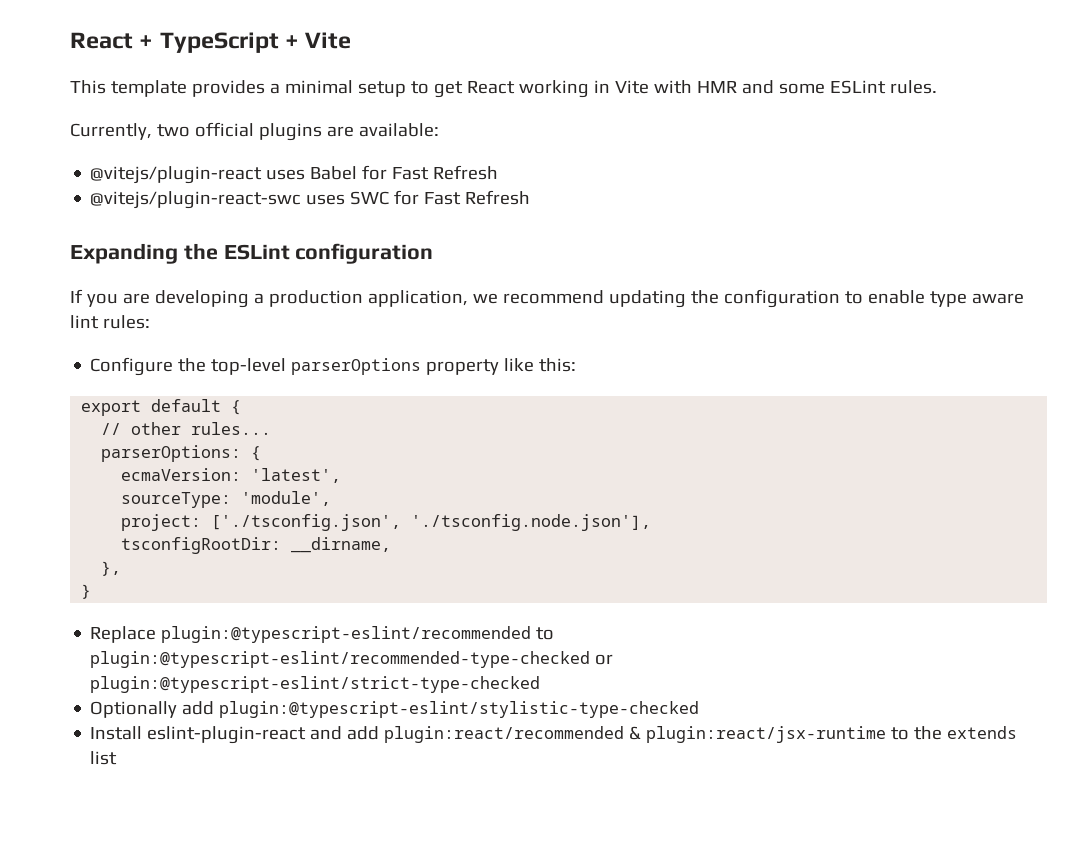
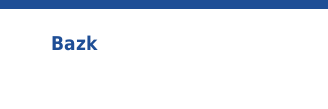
- React + TypeScript + Vite
- This template provides a minimal setup to get React working in Vite with HMR and some ESLint rules.
- Currently, two official plugins are available:
- @vitejs/plugin-react uses Babel for Fast Refresh
- @vitejs/plugin-react-swc uses SWC for Fast Refresh
- Expanding the ESLint configuration
- If you are developing a production application, we recommend updating the configuration to enable type aware lint rules:
- Configure the top-level parserOptions property like this:
- export default {
- // other rules...
- parserOptions: {
- ecmaVersion: 'latest',
- sourceType: 'module',
- project: ['./tsconfig.json', './tsconfig.node.json'],
- tsconfigRootDir: __dirname,
- },
- }
- Replace plugin:@typescript-eslint/recommended to plugin:@typescript-eslint/recommended-type-checked or plugin:@typescript-eslint/strict-type-checked
- Optionally add plugin:@typescript-eslint/stylistic-type-checked
- Install eslint-plugin-react and add plugin:react/recommended & plugin:react/jsx-runtime to the extends list
+ Bazk

